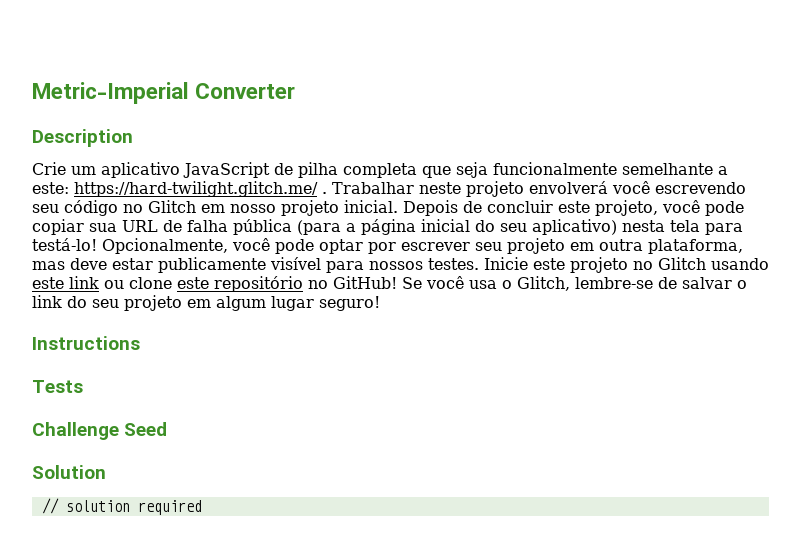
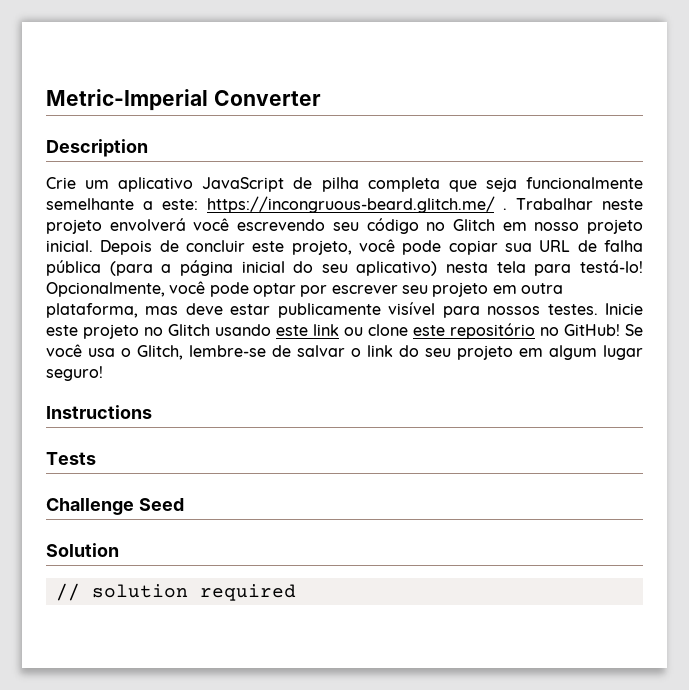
- Crie um aplicativo JavaScript de pilha completa que seja funcionalmente semelhante a este: https://hard-twilight.glitch.me/ .
+ Crie um aplicativo JavaScript de pilha completa que seja funcionalmente semelhante a este: https://incongruous-beard.glitch.me/ .

